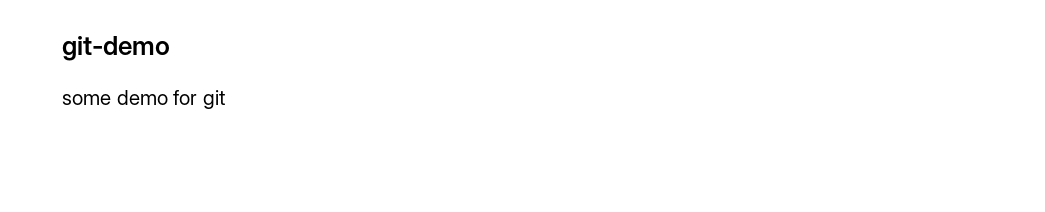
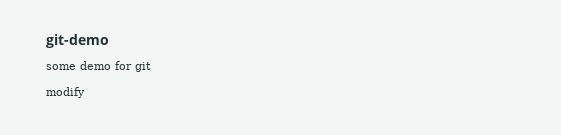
+ modify

